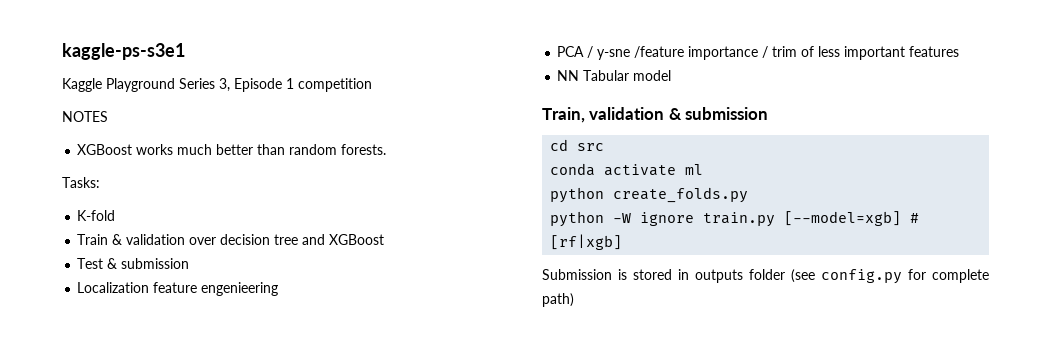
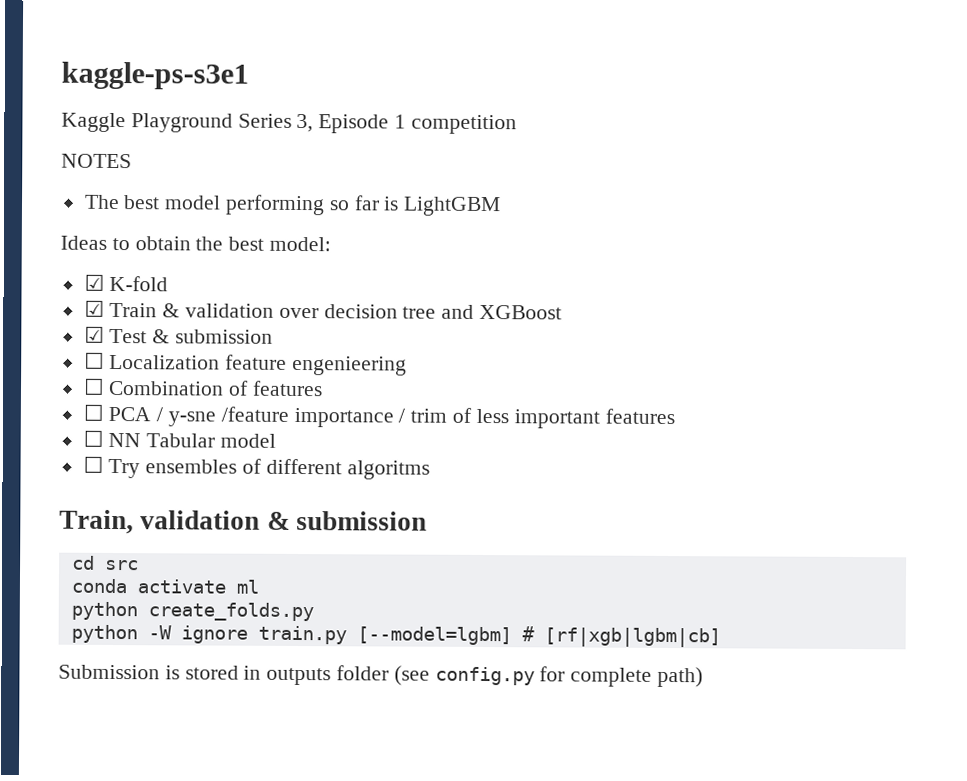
- XGBoost works much better than random forests.
- Tasks:
- K-fold
+ The best model performing so far is LightGBM
+ Ideas to obtain the best model:
+ ☑ K-fold
- Train & validation over decision tree and XGBoost
+ ☑ Train & validation over decision tree and XGBoost
- Test & submission
+ ☑ Test & submission
- Localization feature engenieering
+ ☐ Localization feature engenieering
- PCA / y-sne /feature importance / trim of less important features
+ ☐ Combination of features
+ ☐ PCA / y-sne /feature importance / trim of less important features
- NN Tabular model
+ ☐ NN Tabular model
+ ☐ Try ensembles of different algoritms
- python -W ignore train.py [--model=xgb] # [rf|xgb]
+ python -W ignore train.py [--model=lgbm] # [rf|xgb|lgbm|cb]

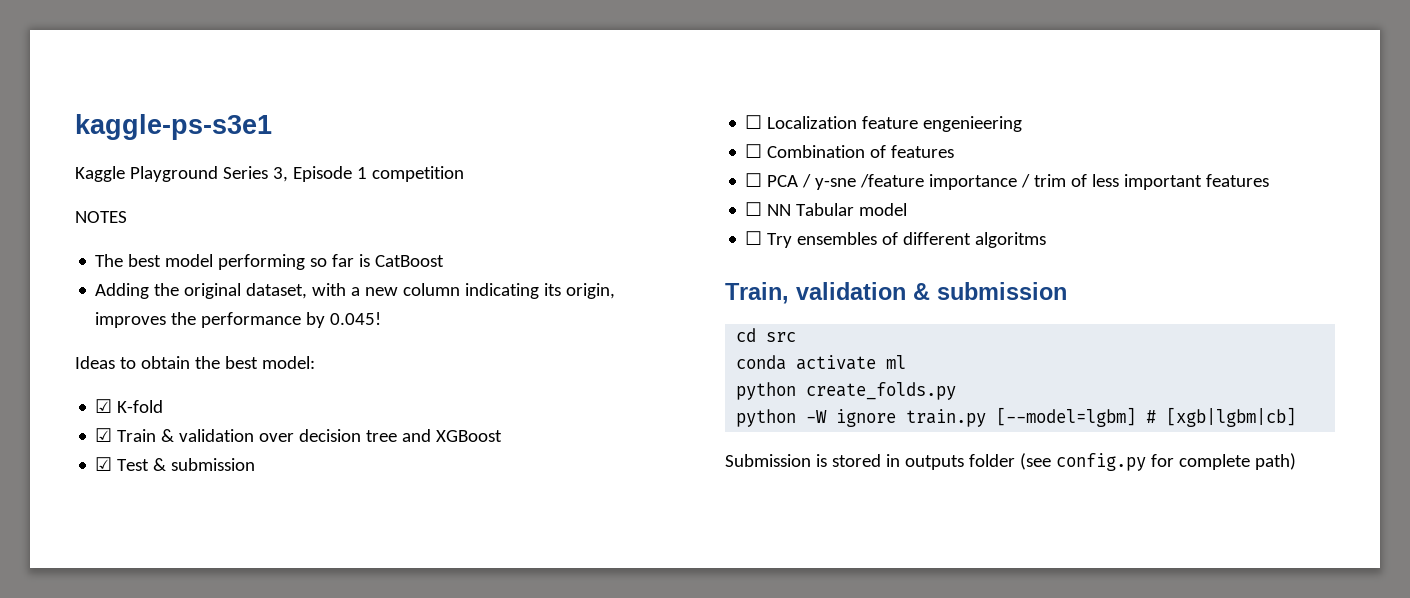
- The best model performing so far is LightGBM
+ The best model performing so far is CatBoost
+ Adding the original dataset, with a new column indicating its origin, improves the performance by 0.045!
- python -W ignore train.py [--model=lgbm] # [rf|xgb|lgbm|cb]
+ python -W ignore train.py [--model=lgbm] # [xgb|lgbm|cb]

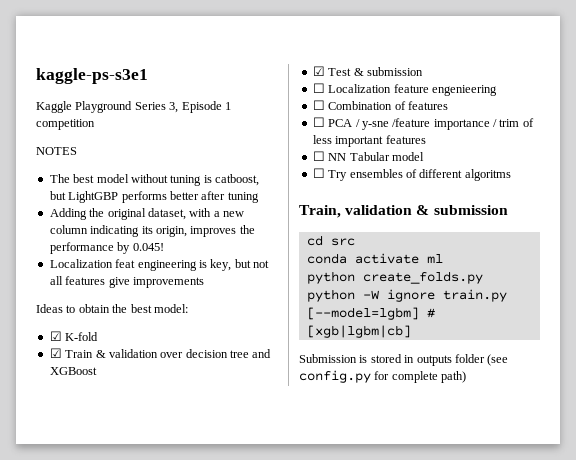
- The best model performing so far is CatBoost
+ The best model without tuning is catboost, but LightGBP performs better after tuning
+ Localization feat engineering is key, but not all features give improvements

